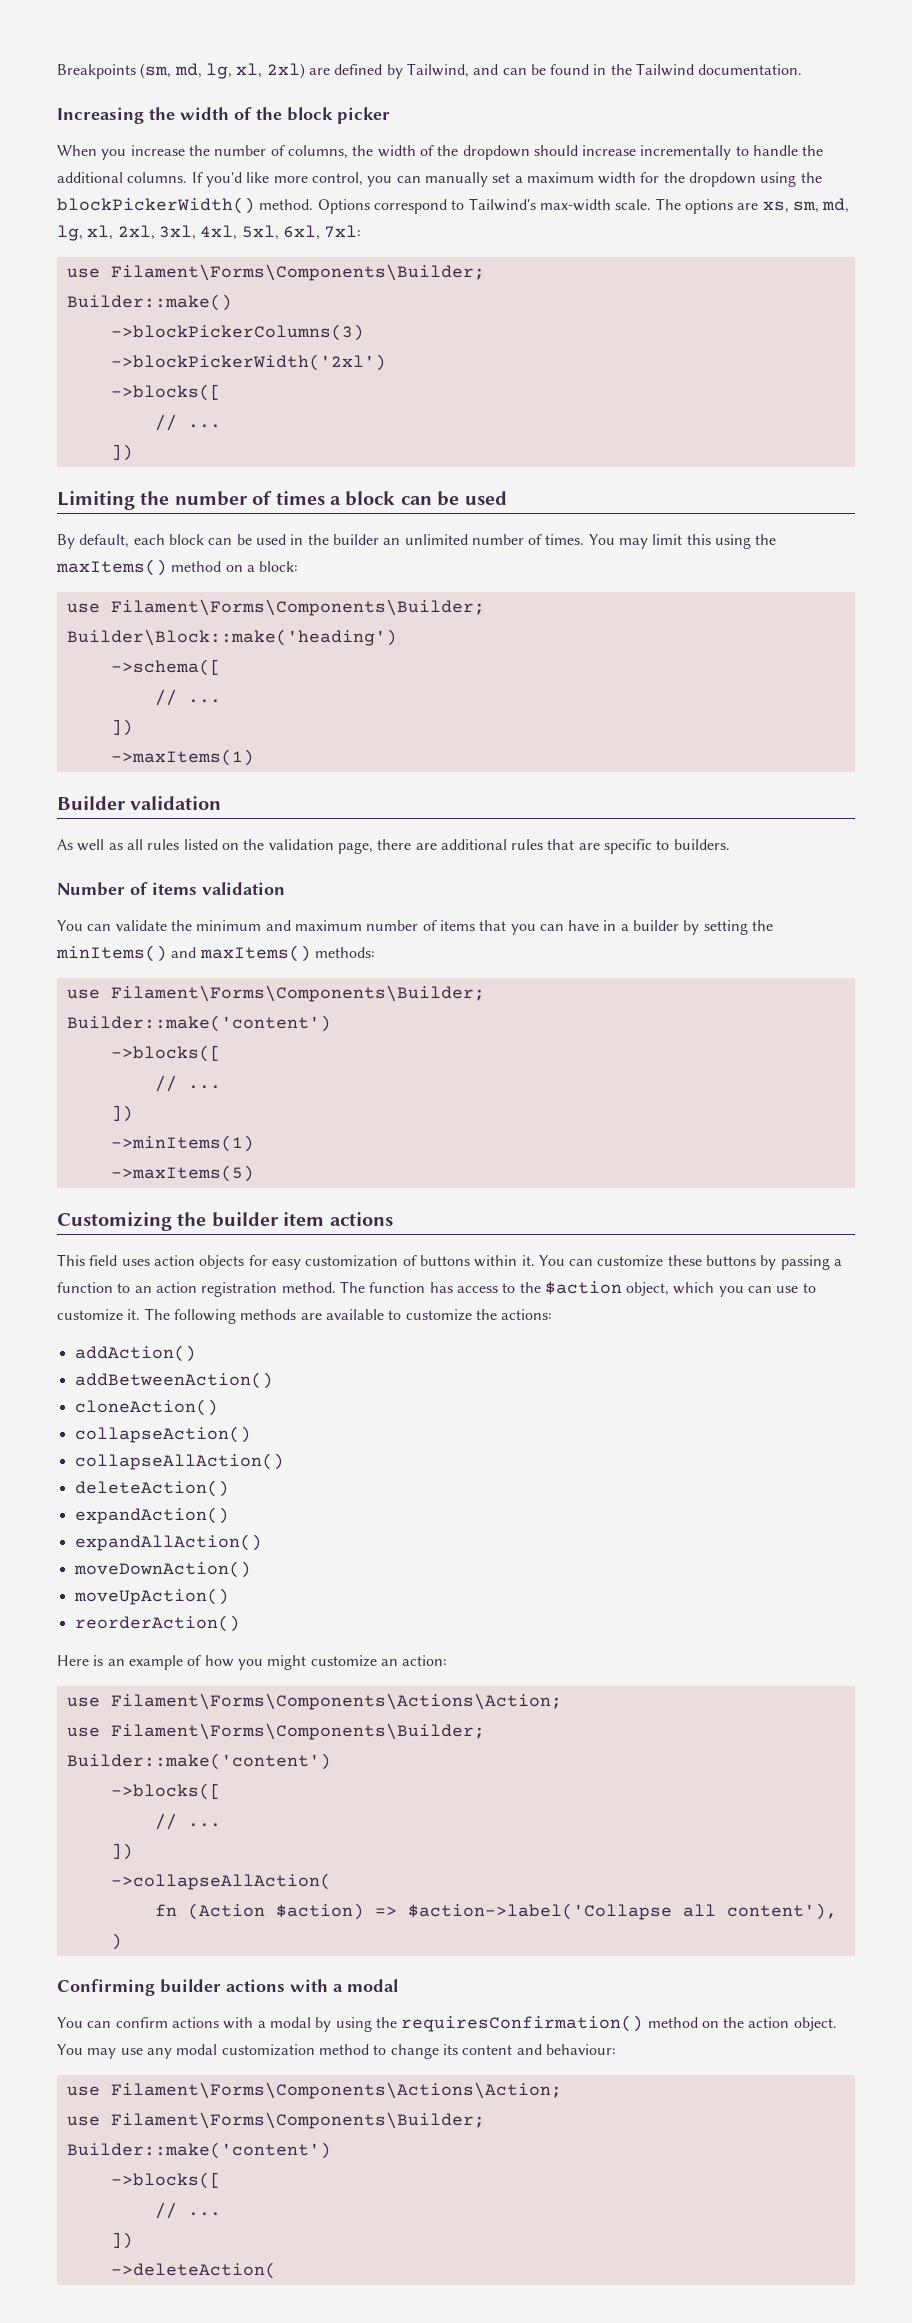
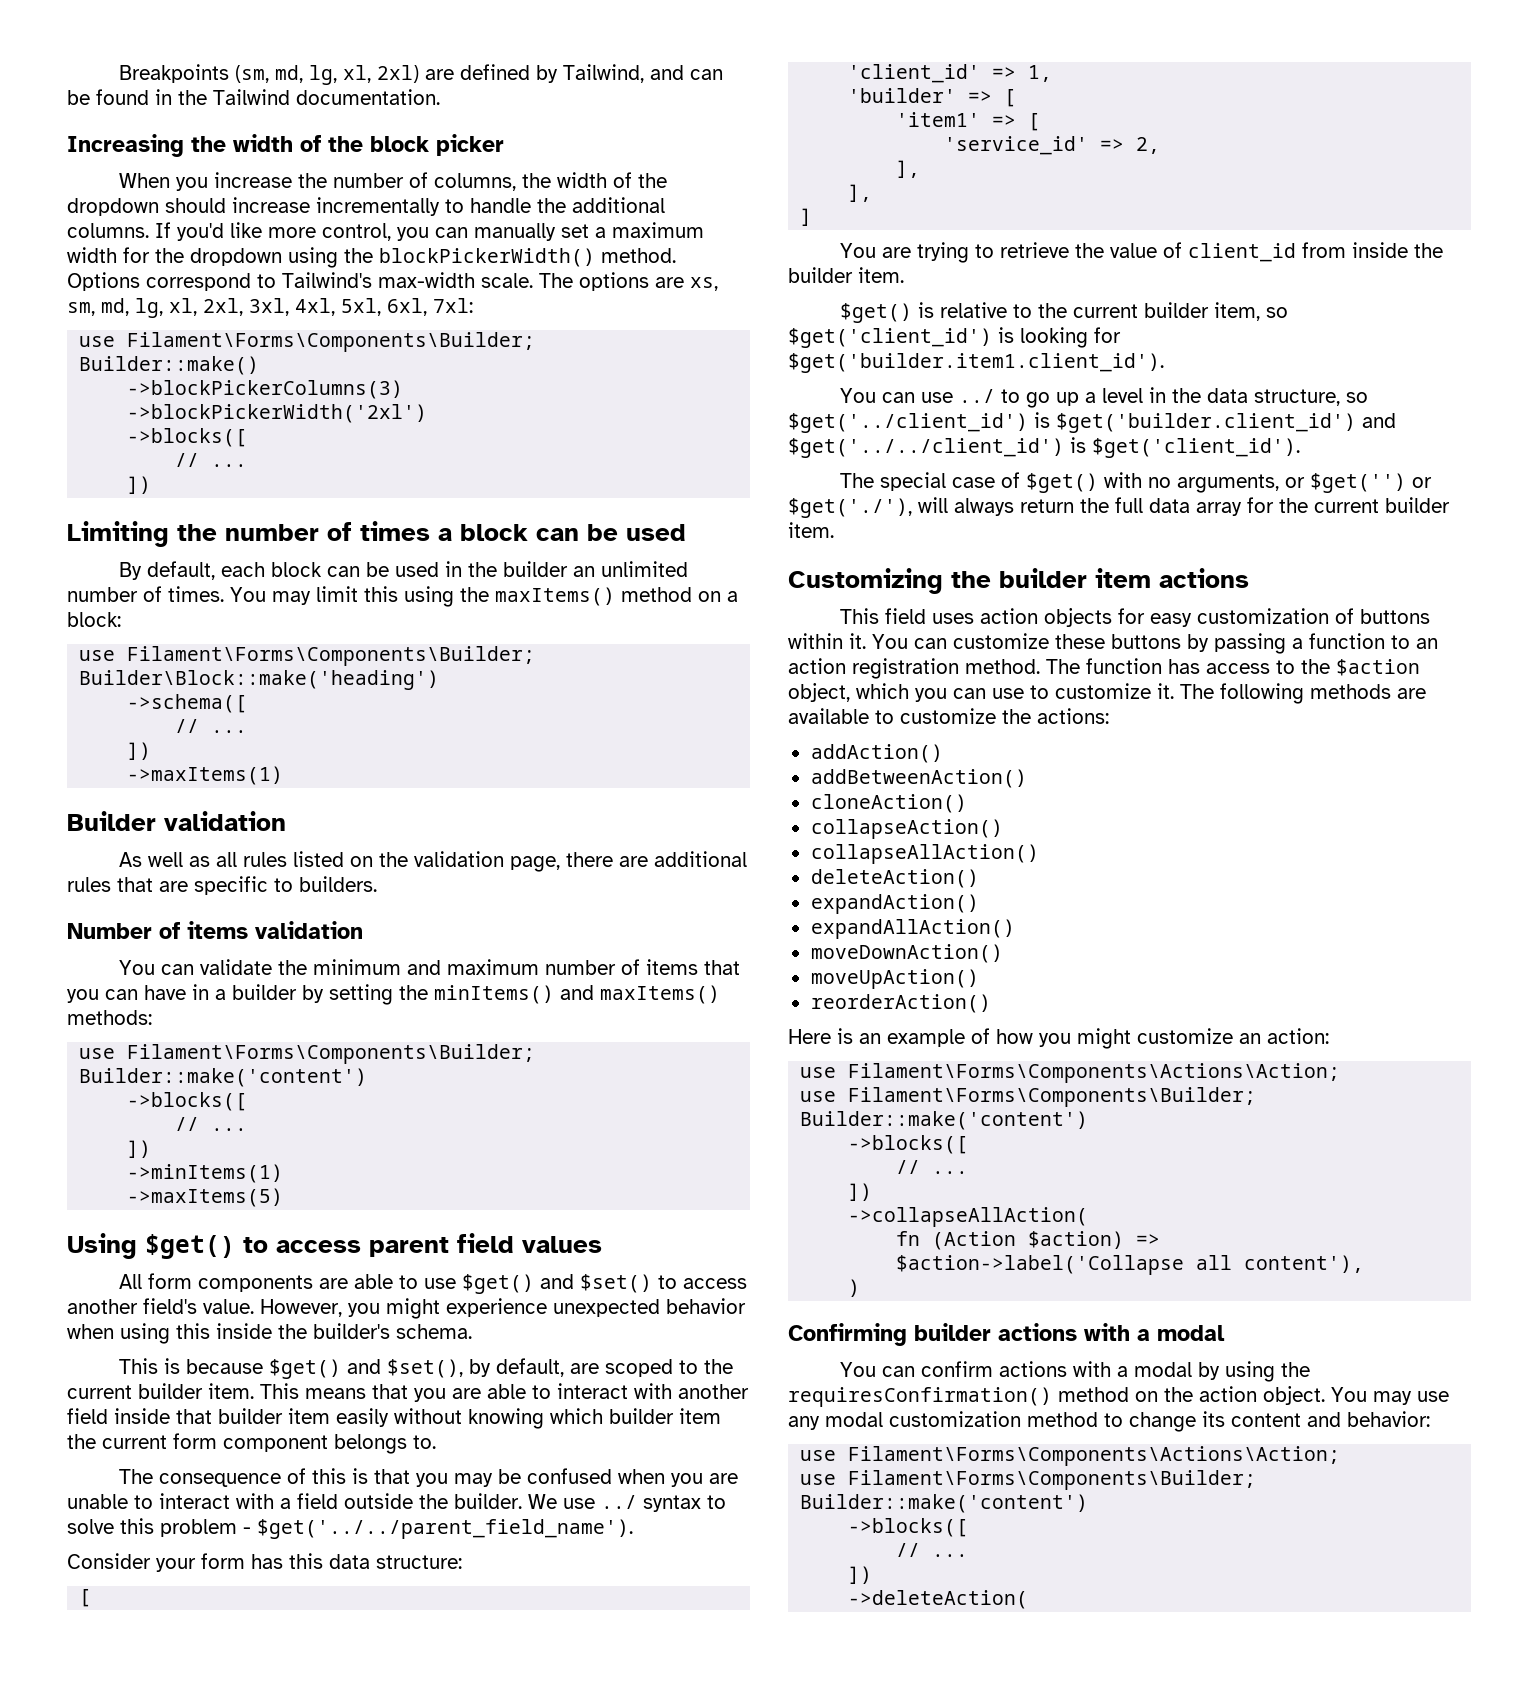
+ Using $get() to access parent field values
+ All form components are able to use $get() and $set() to access another field's value. However, you might experience unexpected behavior when using this inside the builder's schema.
+ This is because $get() and $set(), by default, are scoped to the current builder item. This means that you are able to interact with another field inside that builder item easily without knowing which builder item the current form component belongs to.
+ The consequence of this is that you may be confused when you are unable to interact with a field outside the builder. We use ../ syntax to solve this problem - $get('../../parent_field_name').
+ Consider your form has this data structure:
+ [
+ 'client_id' => 1,
+ 'builder' => [
+ 'item1' => [
+ 'service_id' => 2,
+ ],
+ ],
+ ]
+ You are trying to retrieve the value of client_id from inside the builder item.
+ $get() is relative to the current builder item, so $get('client_id') is looking for $get('builder.item1.client_id').
+ You can use ../ to go up a level in the data structure, so $get('../client_id') is $get('builder.client_id') and $get('../../client_id') is $get('client_id').
+ The special case of $get() with no arguments, or $get('') or $get('./'), will always return the full data array for the current builder item.
- You may use any modal customization method to change its content and behaviour:
+ You may use any modal customization method to change its content and behavior:

